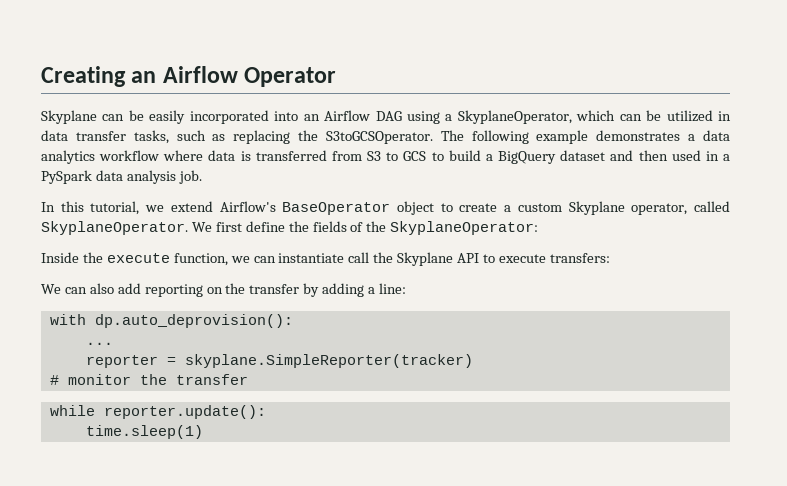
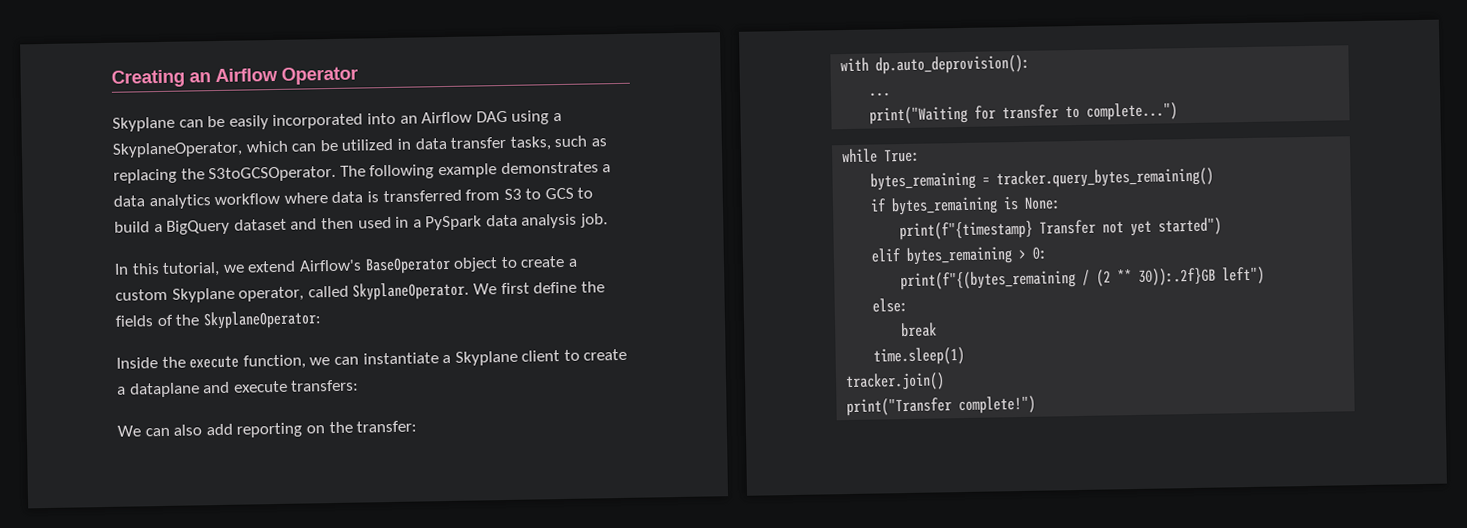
- Inside the execute function, we can instantiate call the Skyplane API to execute transfers:
+ Inside the execute function, we can instantiate a Skyplane client to create a dataplane and execute transfers:
- We can also add reporting on the transfer by adding a line:
+ We can also add reporting on the transfer:
  with dp.auto_deprovision():
  ...
- reporter = skyplane.SimpleReporter(tracker)
- # monitor the transfer
+ print("Waiting for transfer to complete...")
- while reporter.update():
+ while True:
+ bytes_remaining = tracker.query_bytes_remaining()
+ if bytes_remaining is None:
+ print(f"{timestamp} Transfer not yet started")
+ elif bytes_remaining > 0:
+ print(f"{(bytes_remaining / (2 ** 30)):.2f}GB left")
+ else:
+ break
  time.sleep(1)
+ tracker.join()
+ print("Transfer complete!")

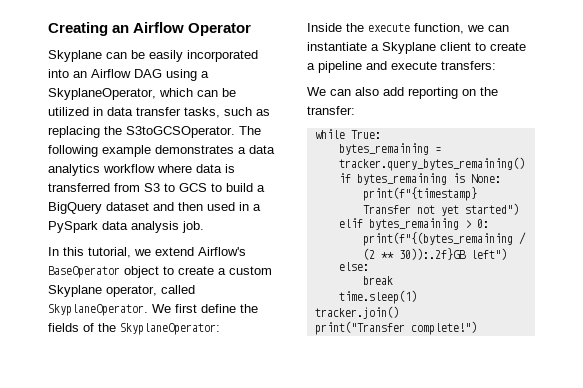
- Inside the execute function, we can instantiate a Skyplane client to create a dataplane and execute transfers:
+ Inside the execute function, we can instantiate a Skyplane client to create a pipeline and execute transfers:
- with dp.auto_deprovision():
- ...
- print("Waiting for transfer to complete...")

